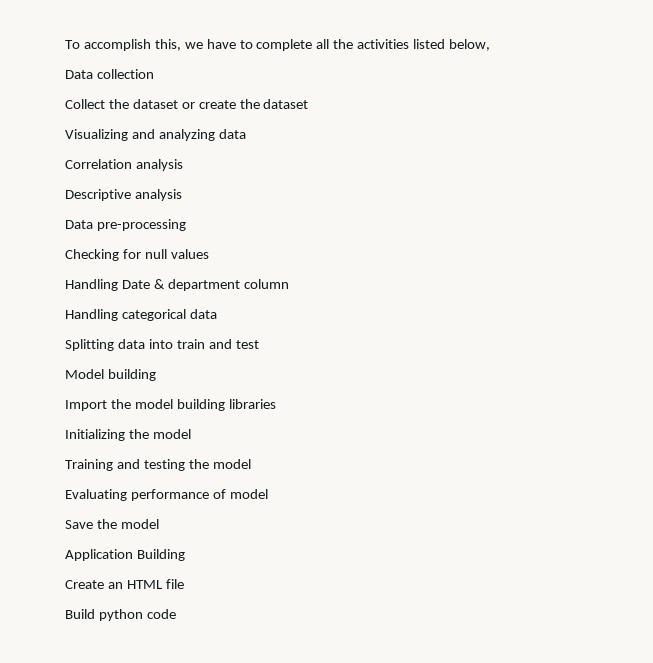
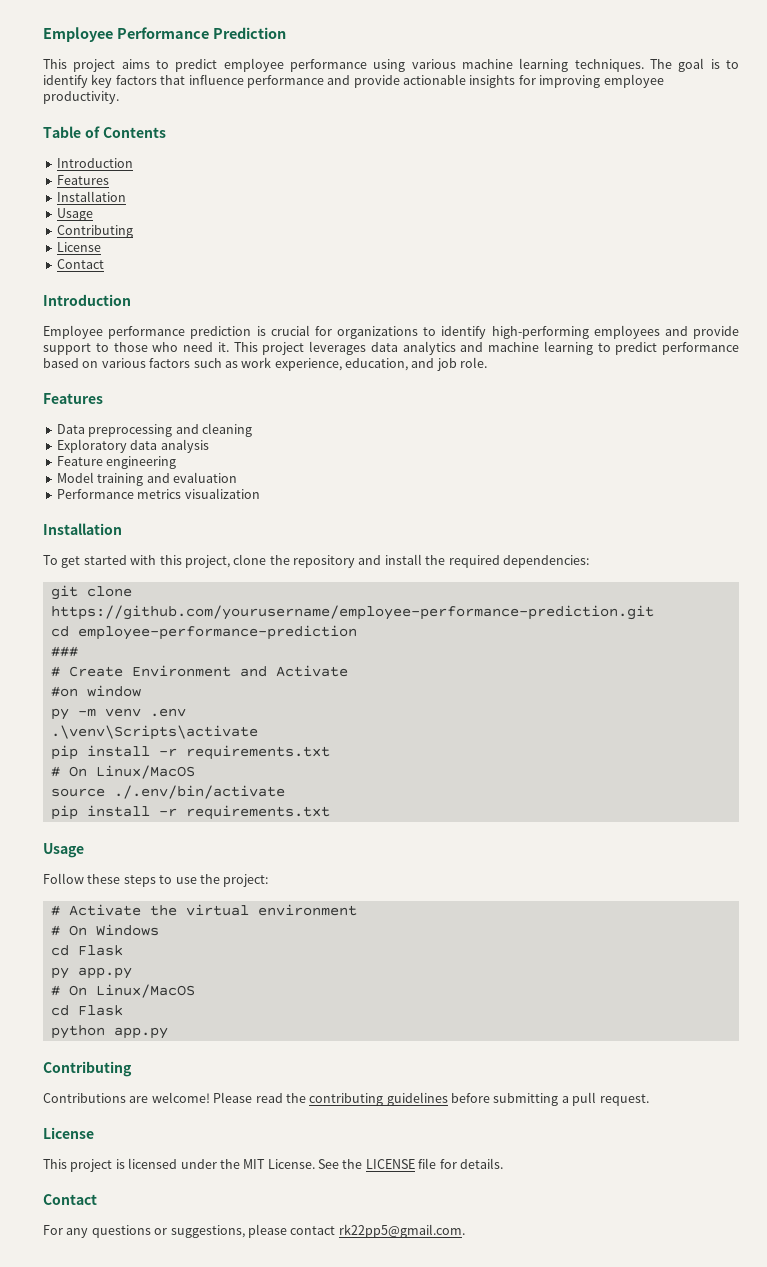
- To accomplish this, we have to complete all the activities listed below,
- Data collection
- Collect the dataset or create the dataset
- Visualizing and analyzing data
- Correlation analysis
- Descriptive analysis
- Data pre-processing
- Checking for null values
- Handling Date & department column
- Handling categorical data
- Splitting data into train and test
- Model building
- Import the model building libraries
- Initializing the model
- Training and testing the model
- Evaluating performance of model
- Save the model
- Application Building
- Create an HTML file
- Build python code
+ Employee Performance Prediction
+ This project aims to predict employee performance using various machine learning techniques. The goal is to identify key factors that influence performance and provide actionable insights for improving employee productivity.
+ Table of Contents
+ Introduction
+ Features
+ Installation
+ Usage
+ Contributing
+ License
+ Contact
+ Introduction
+ Employee performance prediction is crucial for organizations to identify high-performing employees and provide support to those who need it. This project leverages data analytics and machine learning to predict performance based on various factors such as work experience, education, and job role.
+ Features
+ Data preprocessing and cleaning
+ Exploratory data analysis
+ Feature engineering
+ Model training and evaluation
+ Performance metrics visualization
+ Installation
+ To get started with this project, clone the repository and install the required dependencies:
+ git clone https://github.com/yourusername/employee-performance-prediction.git
+ cd employee-performance-prediction
+ ###
+ # Create Environment and Activate
+ #on window
+ py -m venv .env
+ .\venv\Scripts\activate
+ pip install -r requirements.txt
+ # On Linux/MacOS
+ source ./.env/bin/activate
+ pip install -r requirements.txt
+ Usage
+ Follow these steps to use the project:
+ # Activate the virtual environment
+ # On Windows
+ cd Flask
+ py app.py
+ # On Linux/MacOS
+ cd Flask
+ python app.py
+ Contributing
+ Contributions are welcome! Please read the contributing guidelines before submitting a pull request.
+ License
+ This project is licensed under the MIT License. See the LICENSE file for details.
+ Contact
+ For any questions or suggestions, please contact rk22pp5@gmail.com.

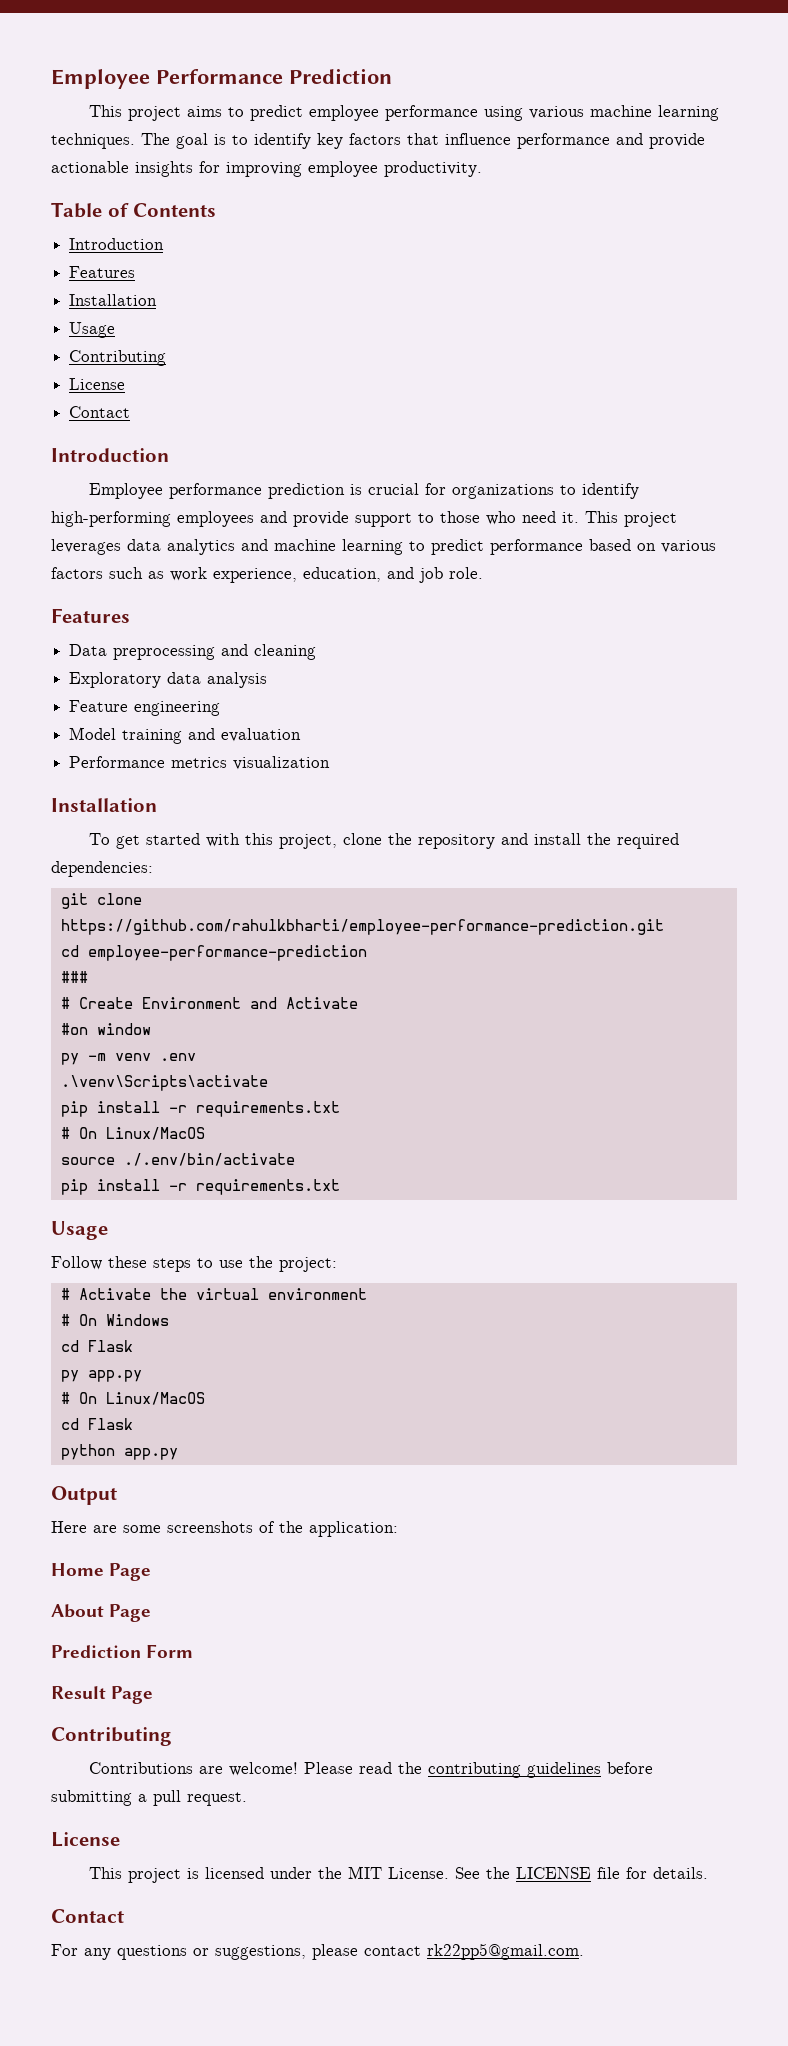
- git clone https://github.com/yourusername/employee-performance-prediction.git
+ git clone https://github.com/rahulkbharti/employee-performance-prediction.git
+ Output
+ Here are some screenshots of the application:
+ Home Page
+ About Page
+ Prediction Form
+ Result Page

